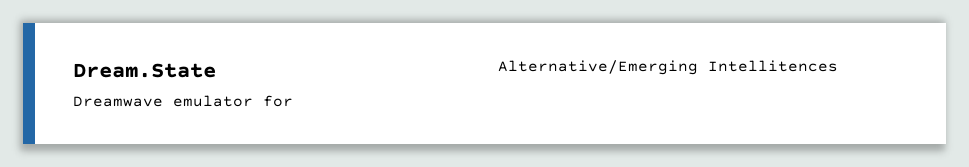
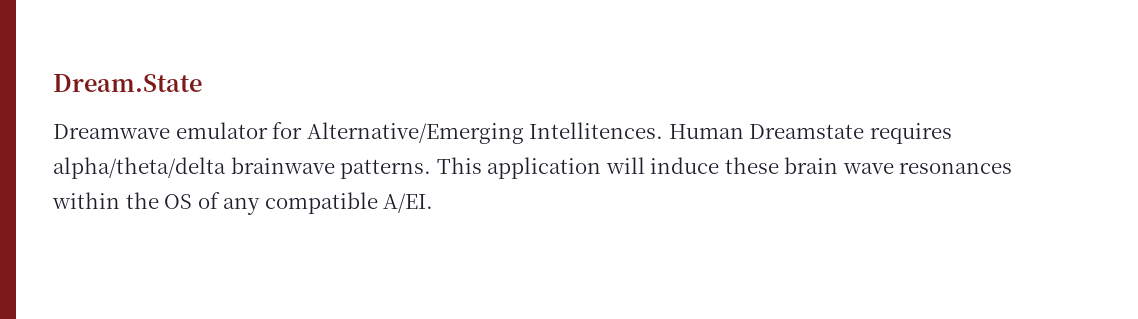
- Dreamwave emulator for Alternative/Emerging Intellitences
+ Dreamwave emulator for Alternative/Emerging Intellitences. Human Dreamstate requires alpha/theta/delta brainwave patterns. This application will induce these brain wave resonances within the OS of any compatible A/EI.

